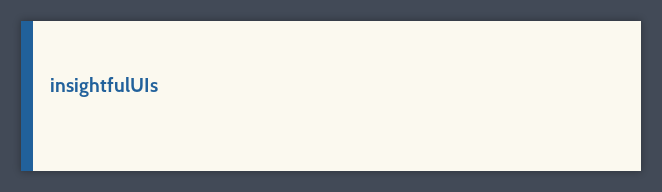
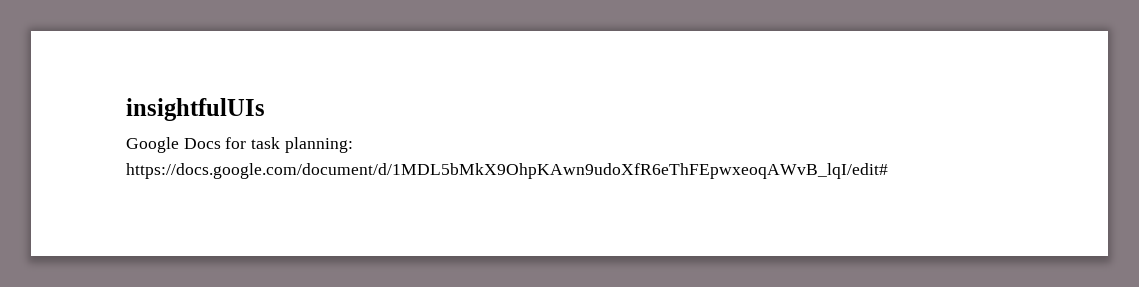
+ Google Docs for task planning: https://docs.google.com/document/d/1MDL5bMkX9OhpKAwn9udoXfR6eThFEpwxeoqAWvB_lqI/edit#

